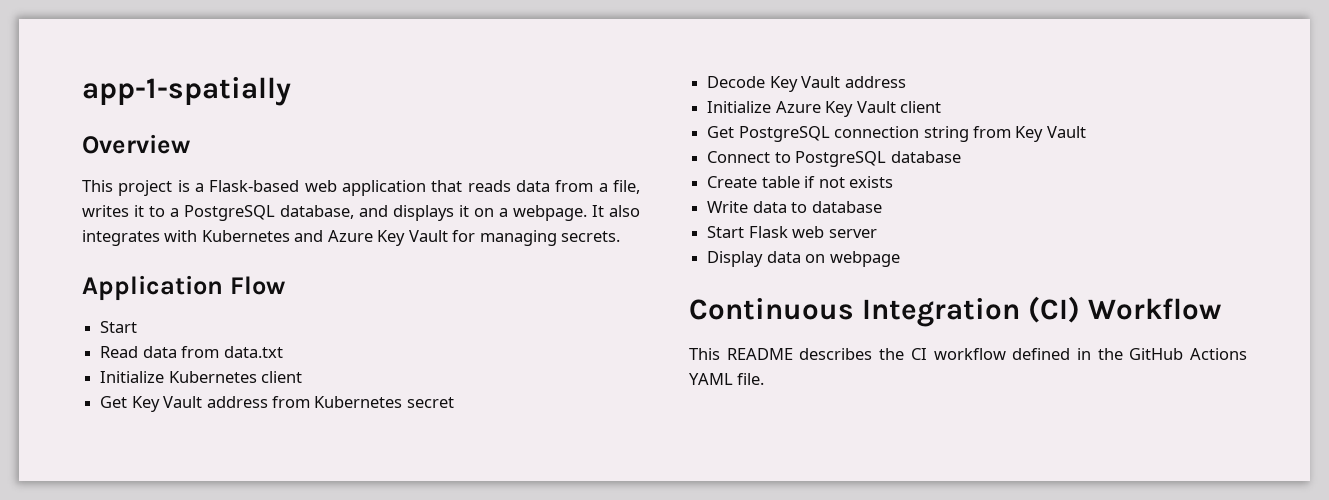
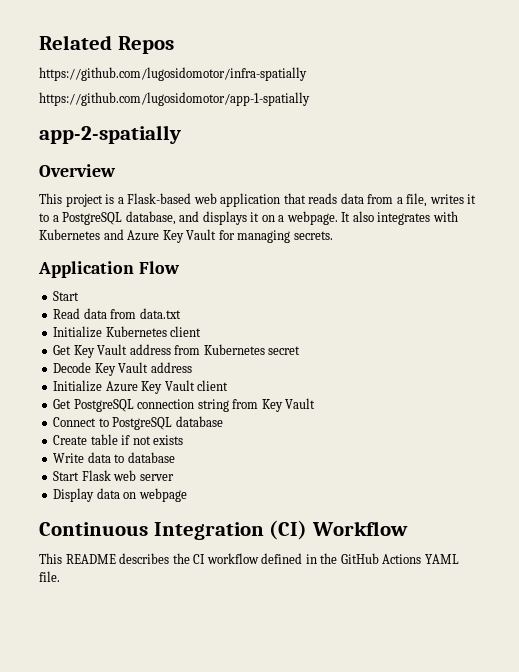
- app-1-spatially
+ Related Repos
+ https://github.com/lugosidomotor/infra-spatially
+ https://github.com/lugosidomotor/app-1-spatially
+ app-2-spatially

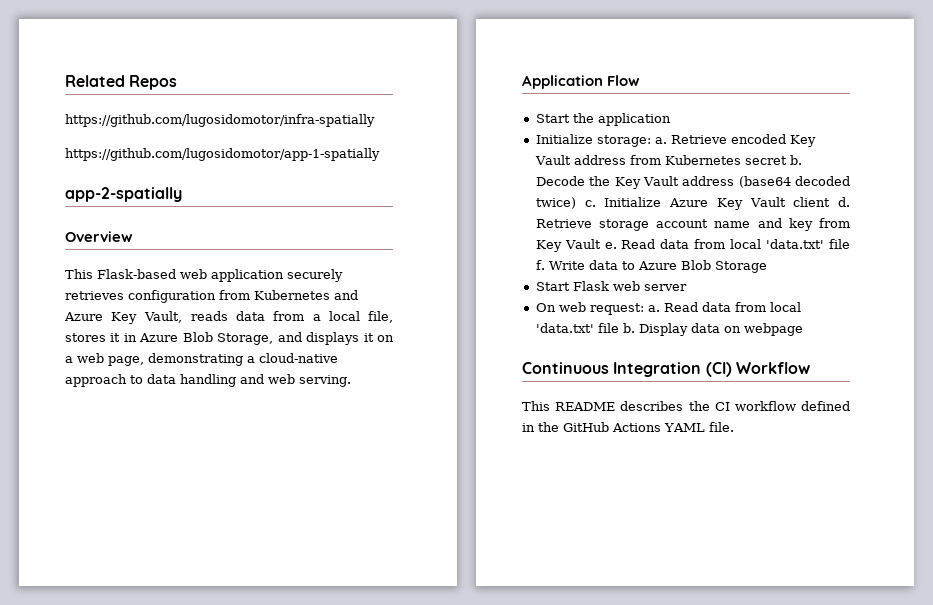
- This project is a Flask-based web application that reads data from a file, writes it to a PostgreSQL database, and displays it on a webpage. It also integrates with Kubernetes and Azure Key Vault for managing secrets.
+ This Flask-based web application securely retrieves configuration from Kubernetes and Azure Key Vault, reads data from a local file, stores it in Azure Blob Storage, and displays it on a web page, demonstrating a cloud-native approach to data handling and web serving.
  Application Flow
- Start
- Read data from data.txt
- Initialize Kubernetes client
- Get Key Vault address from Kubernetes secret
- Decode Key Vault address
- Initialize Azure Key Vault client
- Get PostgreSQL connection string from Key Vault
- Connect to PostgreSQL database
- Create table if not exists
- Write data to database
+ Start the application
+ Initialize storage: a. Retrieve encoded Key Vault address from Kubernetes secret b. Decode the Key Vault address (base64 decoded twice) c. Initialize Azure Key Vault client d. Retrieve storage account name and key from Key Vault e. Read data from local 'data.txt' file f. Write data to Azure Blob Storage
  Start Flask web server
- Display data on webpage
+ On web request: a. Read data from local 'data.txt' file b. Display data on webpage

